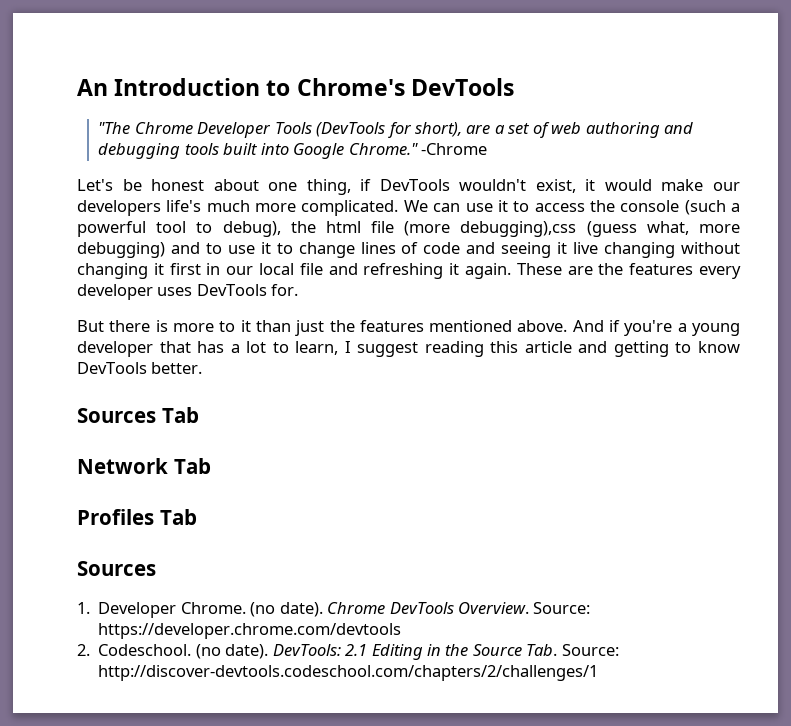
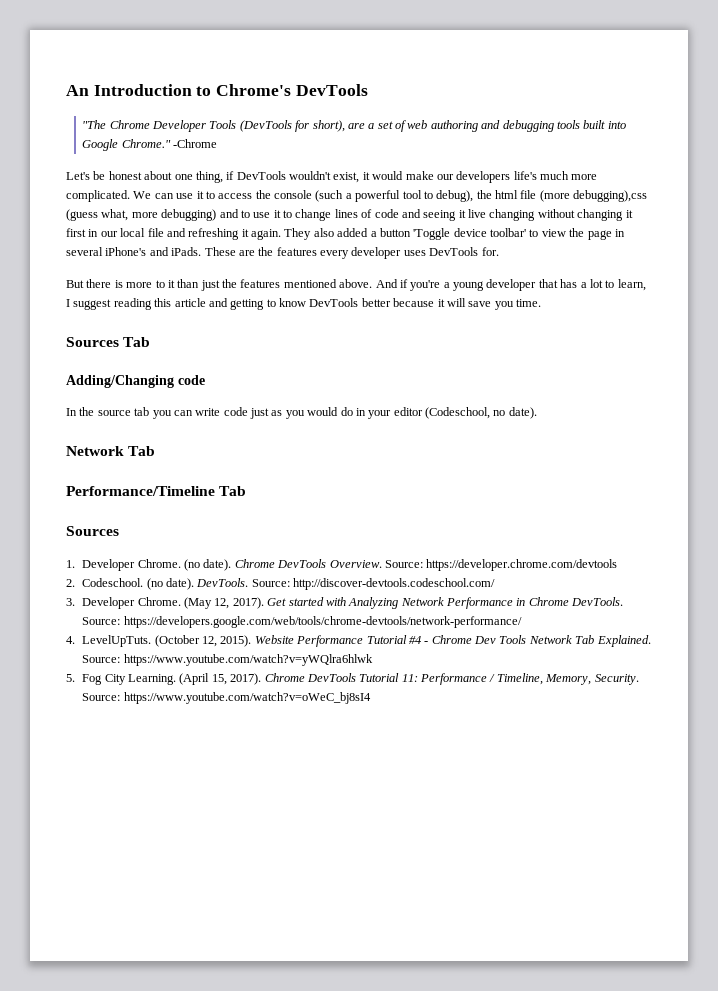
+ They also added a button 'Toggle device toolbar' to view the page in several iPhone's and iPads.
- And if you're a young developer that has a lot to learn, I suggest reading this article and getting to know DevTools better.
+ And if you're a young developer that has a lot to learn, I suggest reading this article and getting to know DevTools better because it will save you time.
  Sources Tab
+ Adding/Changing code
+ In the source tab you can write code just as you would do in your editor (Codeschool, no date).
- Profiles Tab
+ Performance/Timeline Tab
- DevTools: 2.1 Editing in the Source Tab. Source: http://discover-devtools.codeschool.com/chapters/2/challenges/1
+ DevTools. Source: http://discover-devtools.codeschool.com/
+ 3. Developer Chrome. (May 12, 2017). Get started with Analyzing Network Performance in Chrome DevTools. Source: https://developers.google.com/web/tools/chrome-devtools/network-performance/
+ 4. LevelUpTuts. (October 12, 2015). Website Performance Tutorial #4 - Chrome Dev Tools Network Tab Explained. Source: https://www.youtube.com/watch?v=yWQlra6hlwk
+ 5. Fog City Learning. (April 15, 2017). Chrome DevTools Tutorial 11: Performance / Timeline, Memory, Security. Source: https://www.youtube.com/watch?v=oWeC_bj8sI4

